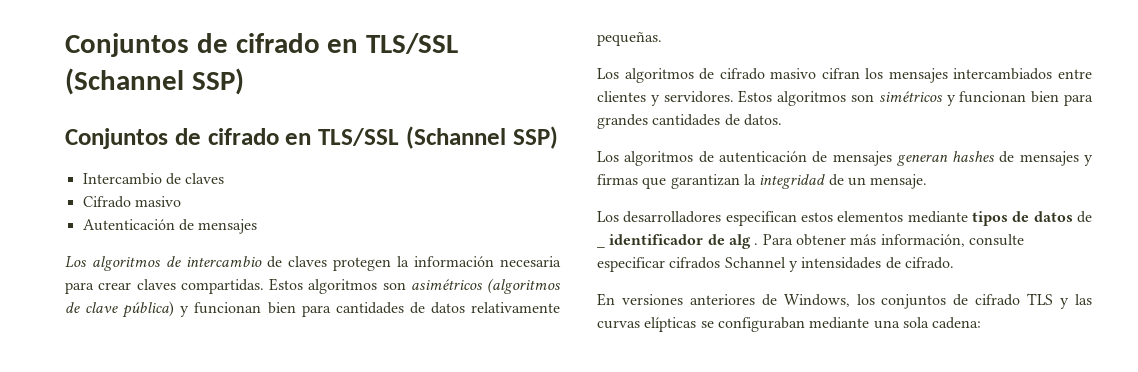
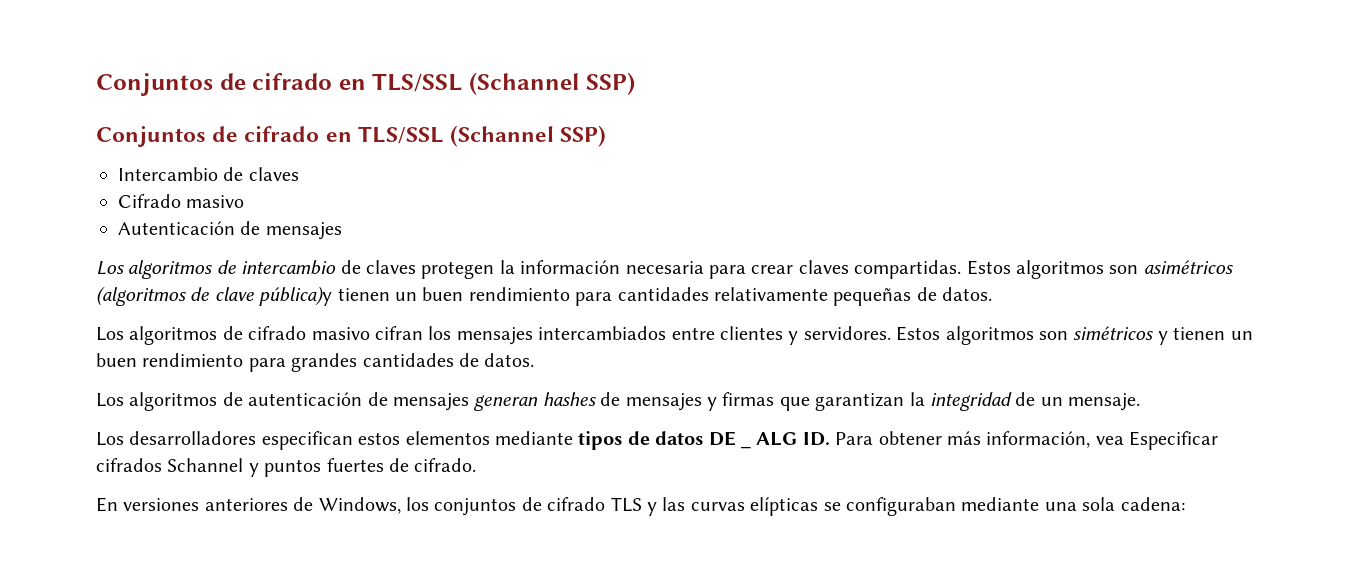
- Estos algoritmos son asimétricos (algoritmos de clave pública) y funcionan bien para cantidades de datos relativamente pequeñas.
+ Estos algoritmos son asimétricos (algoritmos de clave pública)y tienen un buen rendimiento para cantidades relativamente pequeñas de datos.
- Estos algoritmos son simétricos y funcionan bien para grandes cantidades de datos.
+ Estos algoritmos son simétricos y tienen un buen rendimiento para grandes cantidades de datos.
- Los desarrolladores especifican estos elementos mediante tipos de datos de _ identificador de alg . Para obtener más información, consulte especificar cifrados Schannel y intensidades de cifrado.
+ Los desarrolladores especifican estos elementos mediante tipos de datos DE _ ALG ID. Para obtener más información, vea Especificar cifrados Schannel y puntos fuertes de cifrado.

